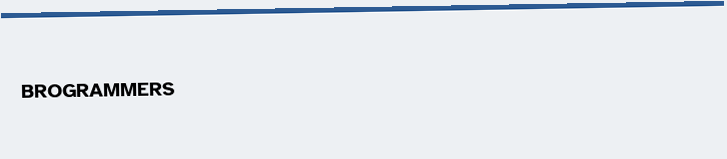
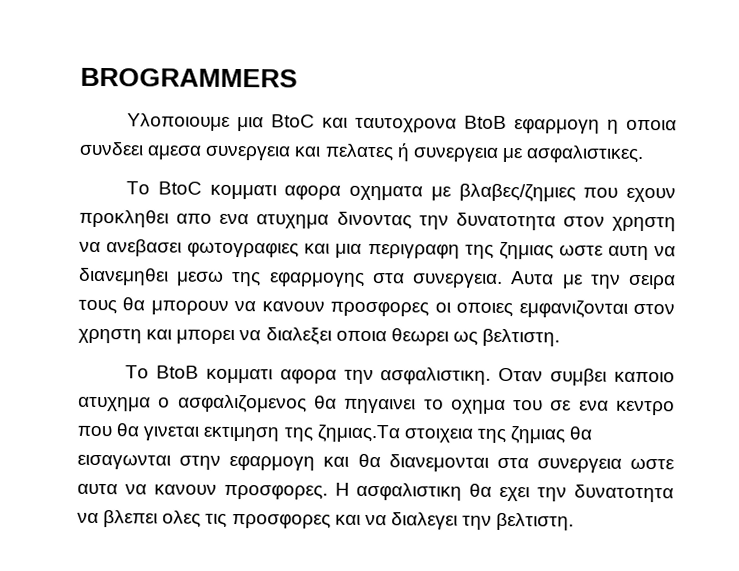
+ Υλοποιουμε μια BtoC και ταυτοχρονα ΒtoΒ εφαρμογη η οποια συνδεει αμεσα συνεργεια και πελατες ή συνεργεια με ασφαλιστικες.
+ Το BtoC κομματι αφορα οχηματα με βλαβες/ζημιες που εχουν προκληθει απο ενα ατυχημα δινοντας την δυνατοτητα στον χρηστη να ανεβασει φωτογραφιες και μια περιγραφη της ζημιας ωστε αυτη να διανεμηθει μεσω της εφαρμογης στα συνεργεια. Αυτα με την σειρα τους θα μπορουν να κανουν προσφορες οι οποιες εμφανιζονται στον χρηστη και μπορει να διαλεξει οποια θεωρει ως βελτιστη.
+ Το BtoB κομματι αφορα την ασφαλιστικη. Οταν συμβει καποιο ατυχημα ο ασφαλιζομενος θα πηγαινει το οχημα του σε ενα κεντρο που θα γινεται εκτιμηση της ζημιας.Τα στοιχεια της ζημιας θα εισαγωνται στην εφαρμογη και θα διανεμονται στα συνεργεια ωστε αυτα να κανουν προσφορες. Η ασφαλιστικη θα εχει την δυνατοτητα να βλεπει ολες τις προσφορες και να διαλεγει την βελτιστη.

